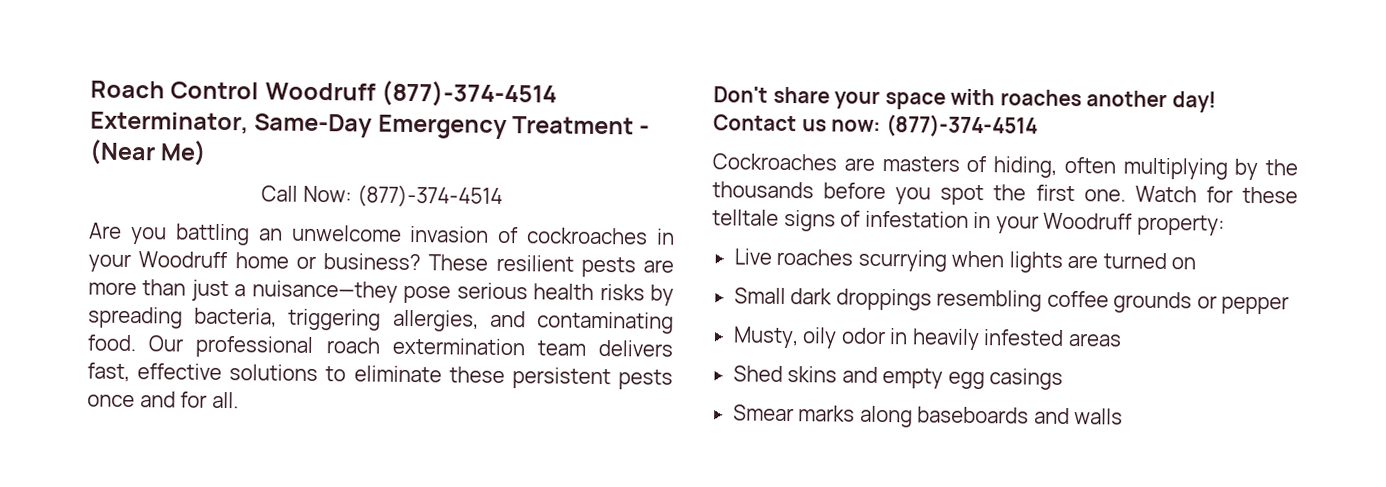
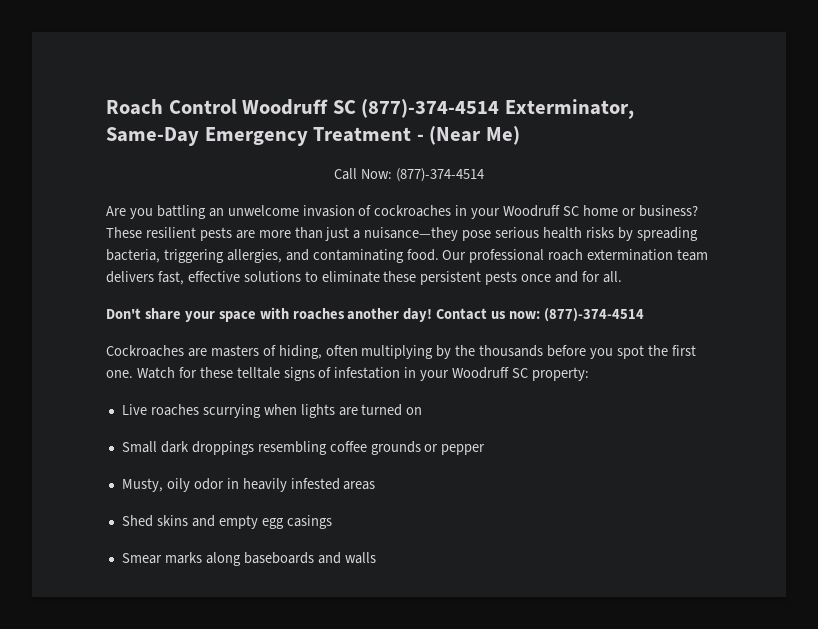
- Roach Control Woodruff (877)-374-4514 Exterminator, Same-Day Emergency Treatment - (Near Me)
+ Roach Control Woodruff SC (877)-374-4514 Exterminator, Same-Day Emergency Treatment - (Near Me)
- Are you battling an unwelcome invasion of cockroaches in your Woodruff home or business?
+ Are you battling an unwelcome invasion of cockroaches in your Woodruff SC home or business?
- Watch for these telltale signs of infestation in your Woodruff property:
+ Watch for these telltale signs of infestation in your Woodruff SC property:

